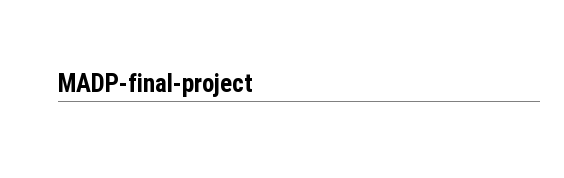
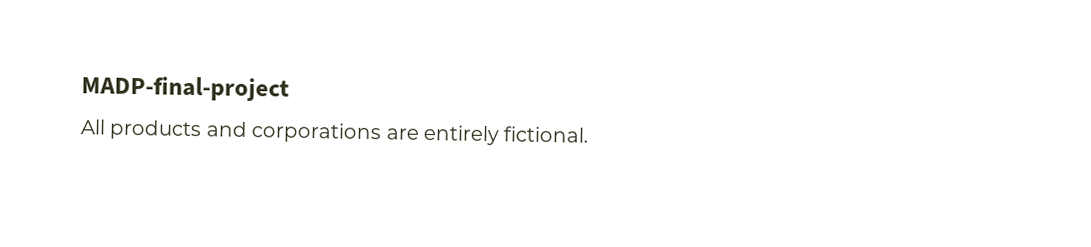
+ All products and corporations are entirely fictional.

